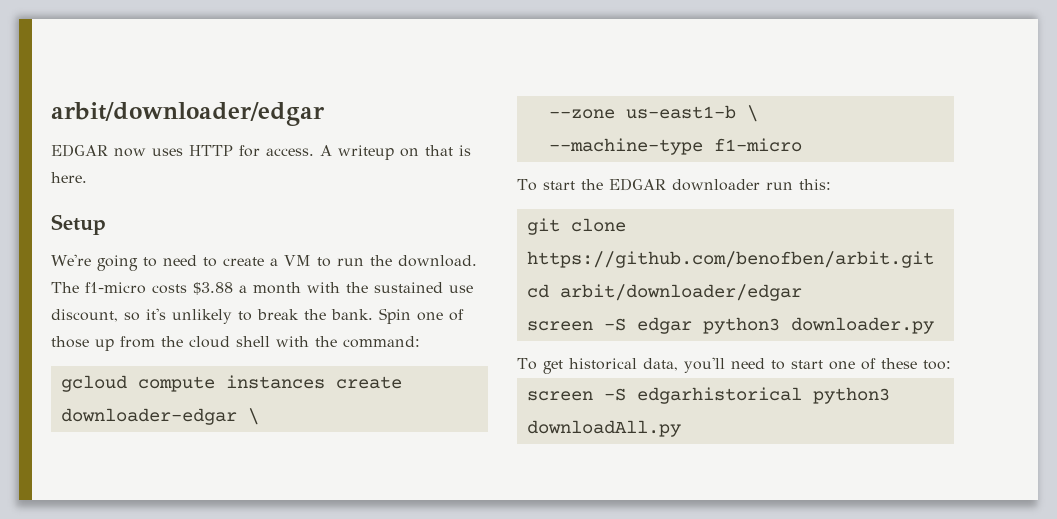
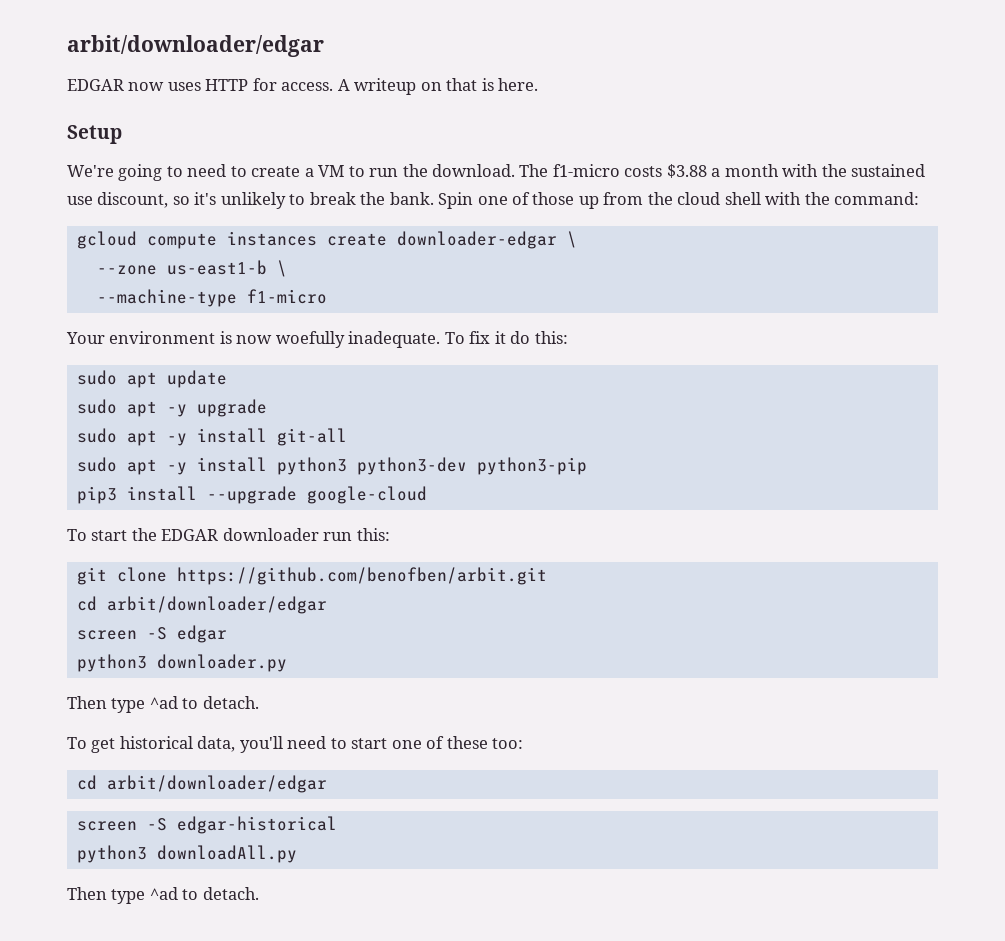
+ Your environment is now woefully inadequate. To fix it do this:
+ sudo apt update
+ sudo apt -y upgrade
+ sudo apt -y install git-all
+ sudo apt -y install python3 python3-dev python3-pip
+ pip3 install --upgrade google-cloud
- screen -S edgar python3 downloader.py
+ screen -S edgar
+ python3 downloader.py
+ Then type ^ad to detach.
  To get historical data, you'll need to start one of these too:
- screen -S edgarhistorical python3 downloadAll.py
+ cd arbit/downloader/edgar
+ screen -S edgar-historical
+ python3 downloadAll.py
+ Then type ^ad to detach.

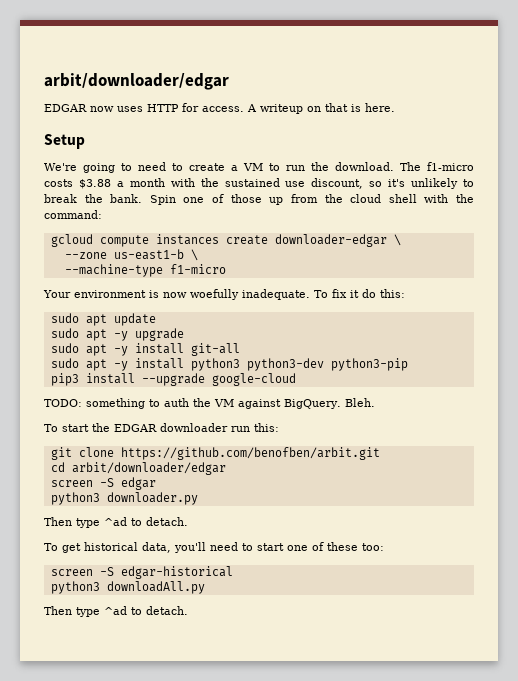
+ TODO: something to auth the VM against BigQuery. Bleh.
  To get historical data, you'll need to start one of these too:
- cd arbit/downloader/edgar

